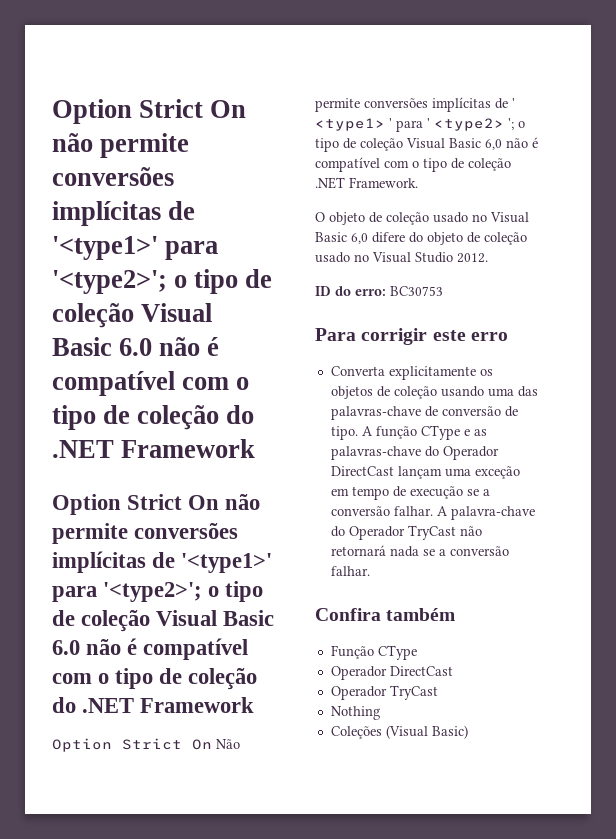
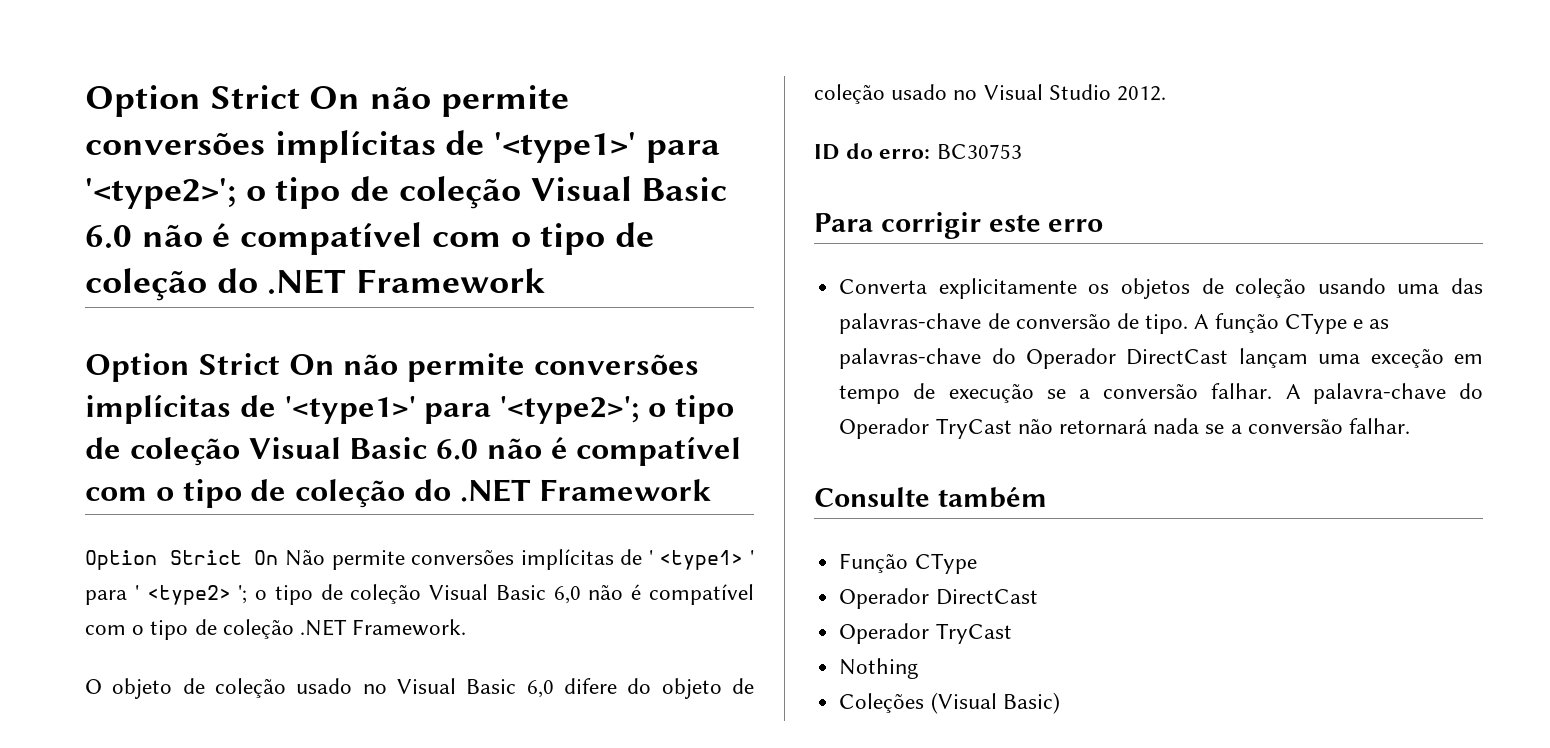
- Confira também
+ Consulte também

